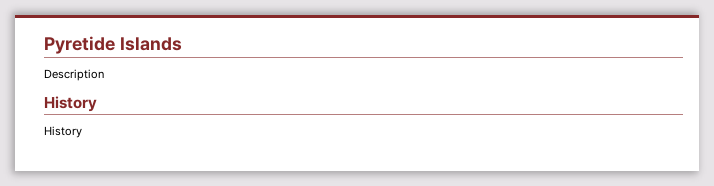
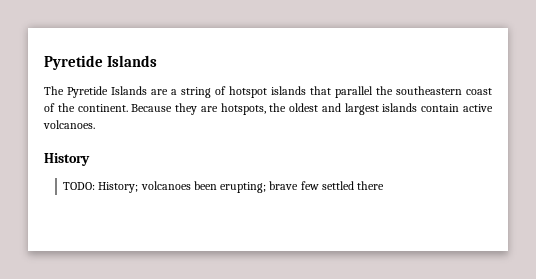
- Description
+ The Pyretide Islands are a string of hotspot islands that parallel the southeastern coast of the continent. Because they are hotspots, the oldest and largest islands contain active volcanoes.
  History
- History
+ TODO: History; volcanoes been erupting; brave few settled there

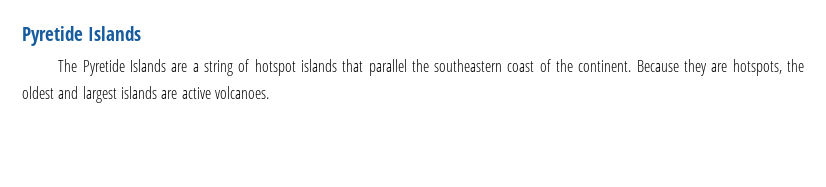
- Because they are hotspots, the oldest and largest islands contain active volcanoes.
+ Because they are hotspots, the oldest and largest islands are active volcanoes.
- History
- TODO: History; volcanoes been erupting; brave few settled there

